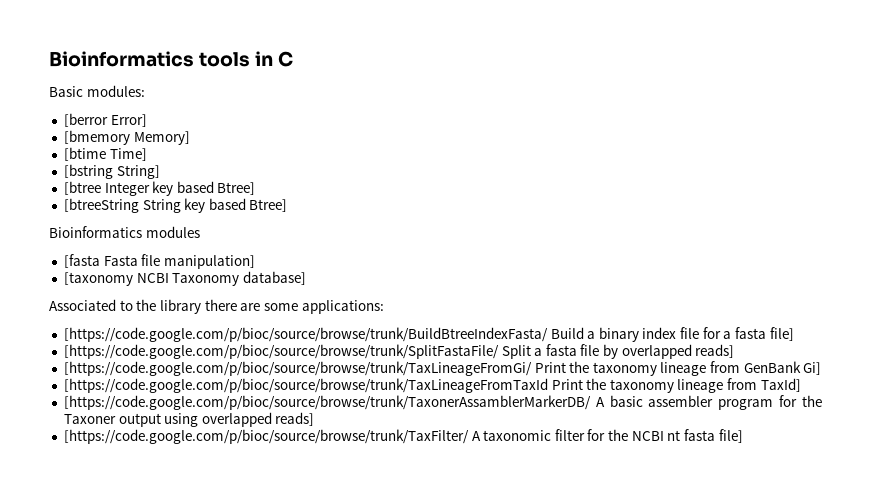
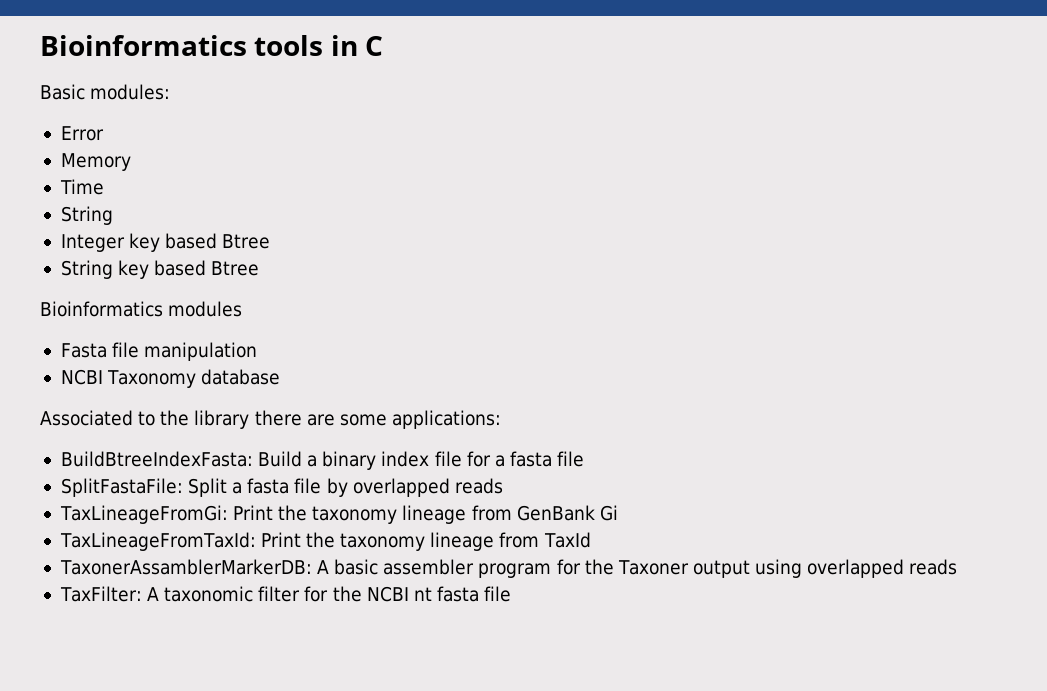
- [berror Error]
- [bmemory Memory]
- [btime Time]
- [bstring String]
- [btree Integer key based Btree]
- [btreeString String key based Btree]
+ Error
+ Memory
+ Time
+ String
+ Integer key based Btree
+ String key based Btree
- [fasta Fasta file manipulation]
- [taxonomy NCBI Taxonomy database]
+ Fasta file manipulation
+ NCBI Taxonomy database
- [https://code.google.com/p/bioc/source/browse/trunk/BuildBtreeIndexFasta/ Build a binary index file for a fasta file]
- [https://code.google.com/p/bioc/source/browse/trunk/SplitFastaFile/ Split a fasta file by overlapped reads]
- [https://code.google.com/p/bioc/source/browse/trunk/TaxLineageFromGi/ Print the taxonomy lineage from GenBank Gi]
- [https://code.google.com/p/bioc/source/browse/trunk/TaxLineageFromTaxId Print the taxonomy lineage from TaxId]
- [https://code.google.com/p/bioc/source/browse/trunk/TaxonerAssamblerMarkerDB/ A basic assembler program for the Taxoner output using overlapped reads]
- [https://code.google.com/p/bioc/source/browse/trunk/TaxFilter/ A taxonomic filter for the NCBI nt fasta file]
+ BuildBtreeIndexFasta: Build a binary index file for a fasta file
+ SplitFastaFile: Split a fasta file by overlapped reads
+ TaxLineageFromGi: Print the taxonomy lineage from GenBank Gi
+ TaxLineageFromTaxId: Print the taxonomy lineage from TaxId
+ TaxonerAssamblerMarkerDB: A basic assembler program for the Taxoner output using overlapped reads
+ TaxFilter: A taxonomic filter for the NCBI nt fasta file

